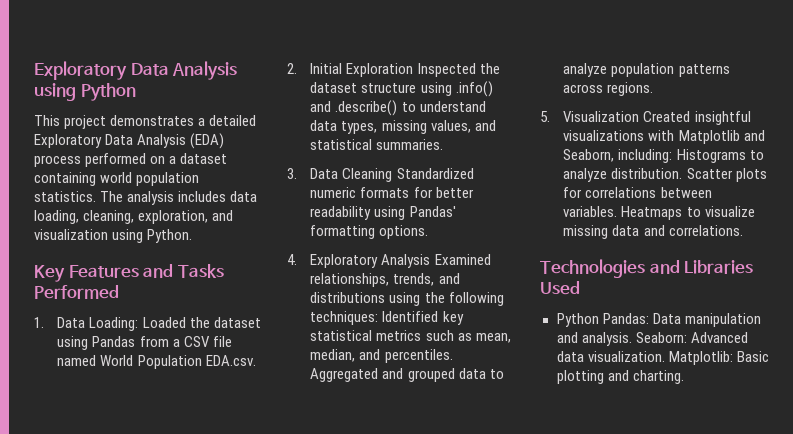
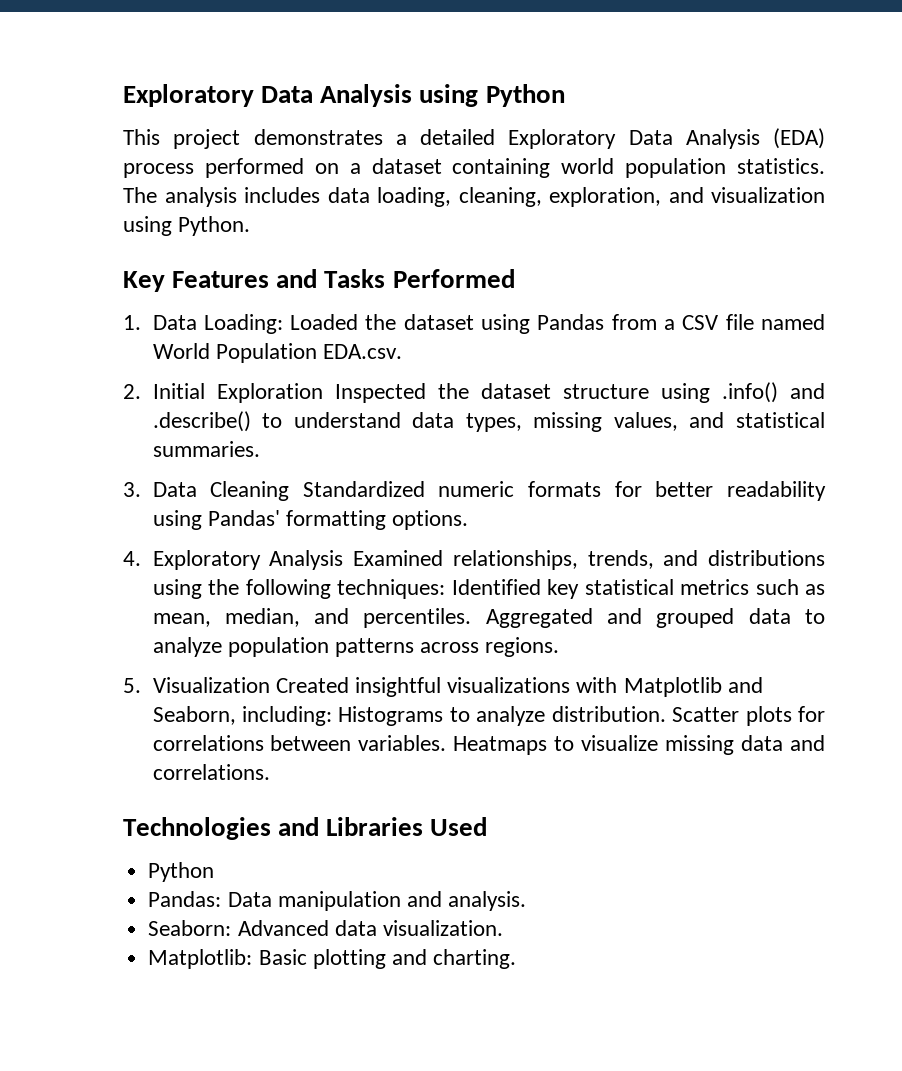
  Technologies and Libraries Used
- Python Pandas: Data manipulation and analysis. Seaborn: Advanced data visualization. Matplotlib: Basic plotting and charting.
+ Python
+ Pandas: Data manipulation and analysis.
+ Seaborn: Advanced data visualization.
+ Matplotlib: Basic plotting and charting.

